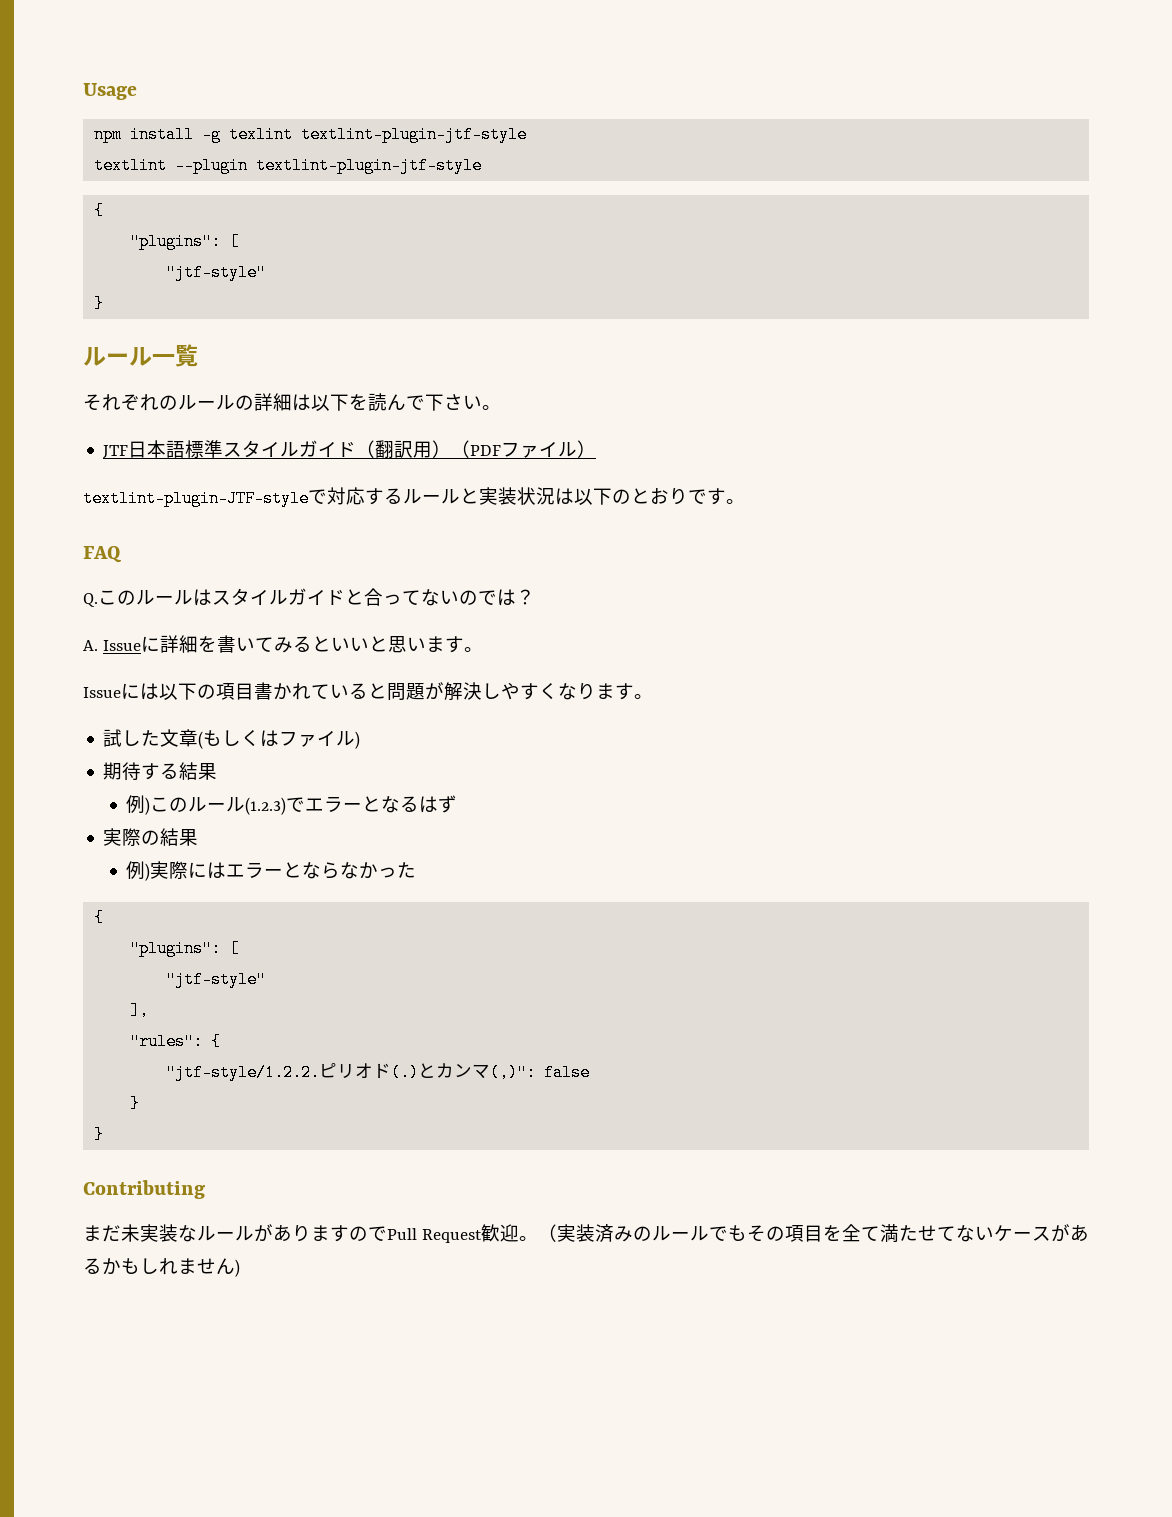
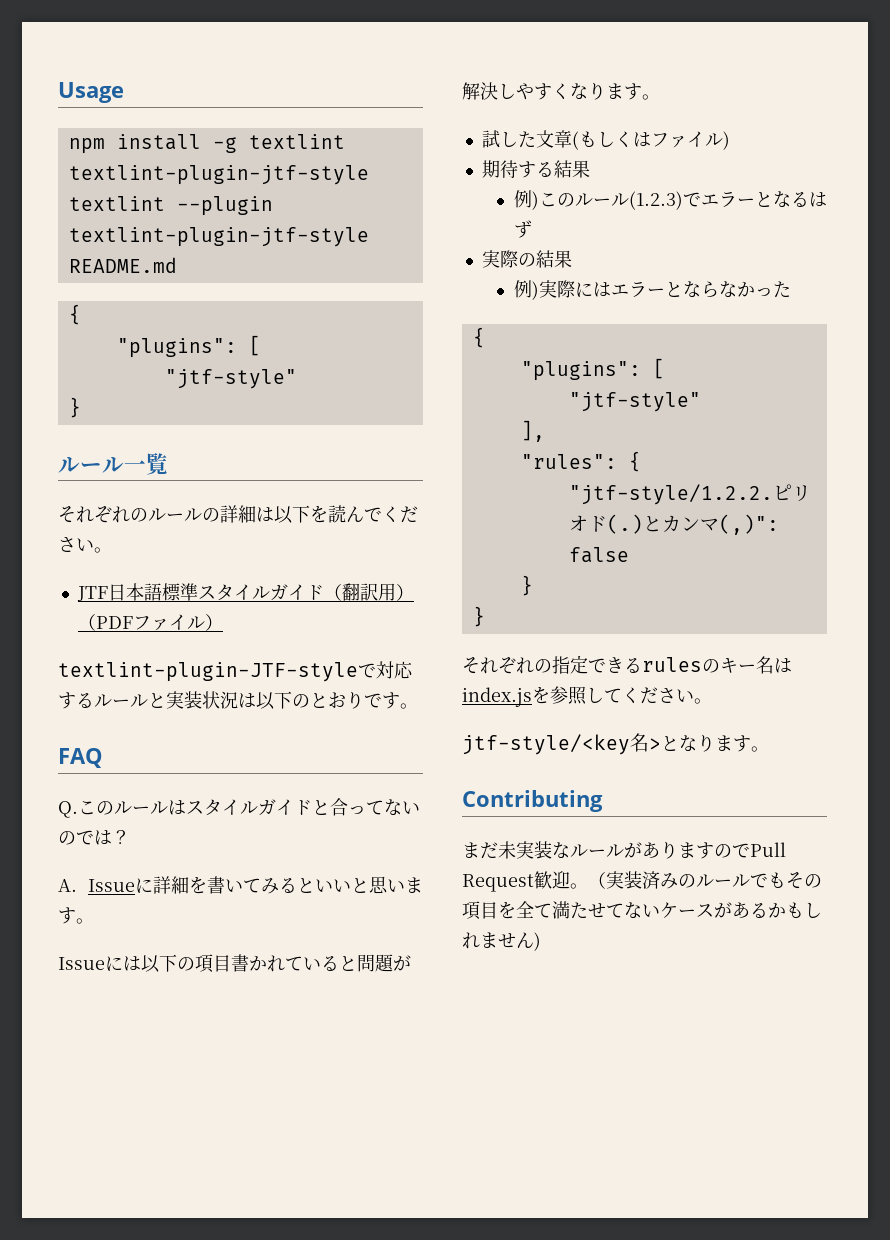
- npm install -g texlint textlint-plugin-jtf-style
+ npm install -g textlint textlint-plugin-jtf-style
- textlint --plugin textlint-plugin-jtf-style
+ textlint --plugin textlint-plugin-jtf-style README.md
- それぞれのルールの詳細は以下を読んで下さい。
+ それぞれのルールの詳細は以下を読んでください。
+ それぞれの指定できるrulesのキー名はindex.jsを参照してください。
+ jtf-style/<key名>となります。

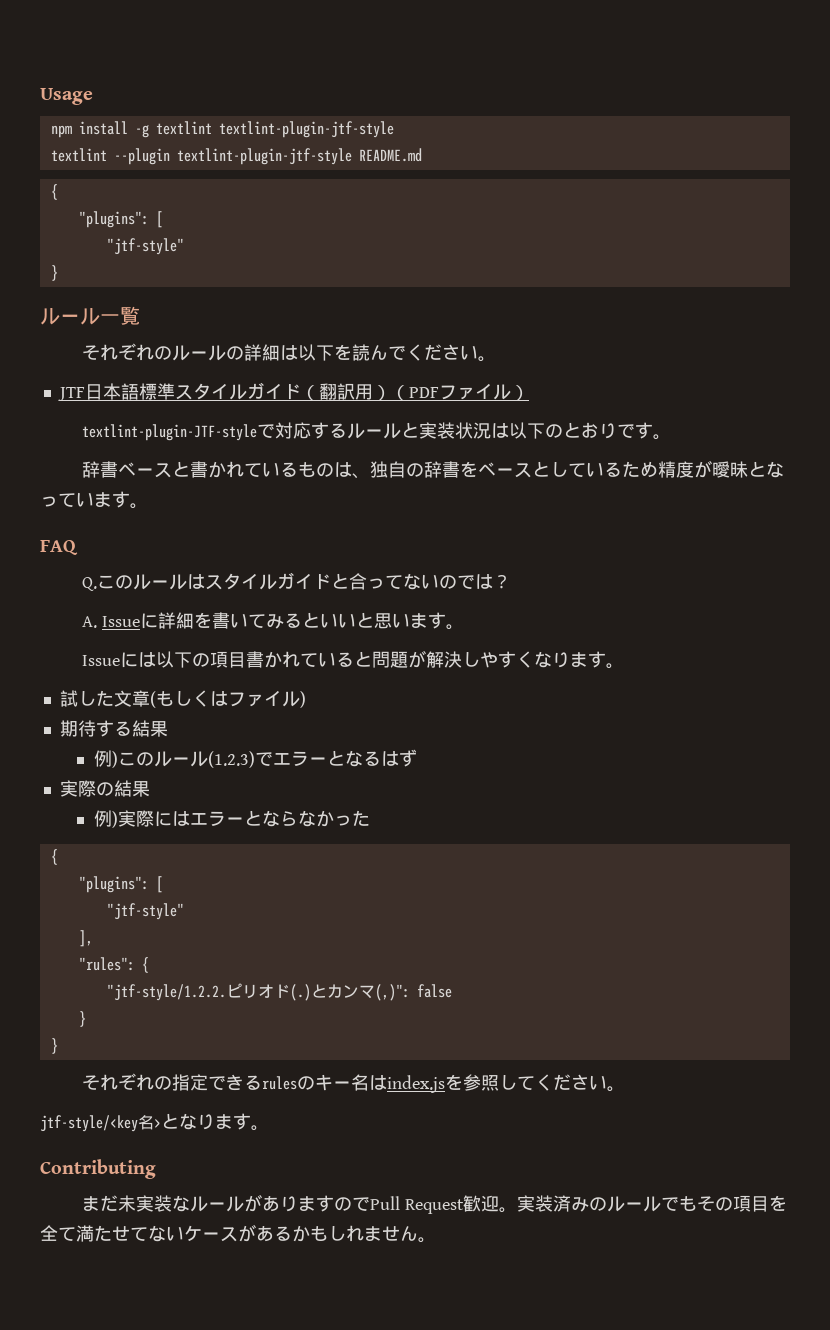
+ 辞書ベースと書かれているものは、独自の辞書をベースとしているため精度が曖昧となっています。
- （実装済みのルールでもその項目を全て満たせてないケースがあるかもしれません)
+ 実装済みのルールでもその項目を全て満たせてないケースがあるかもしれません。

